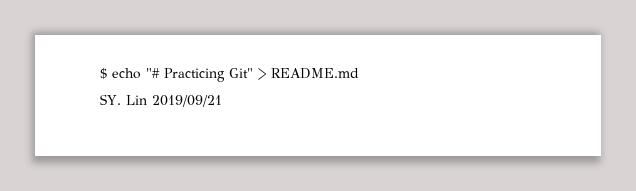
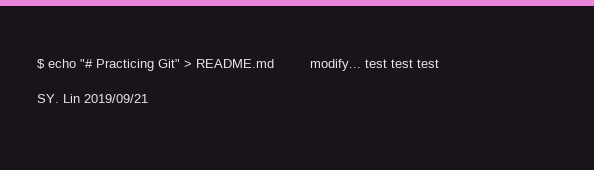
+ modify... test test test

